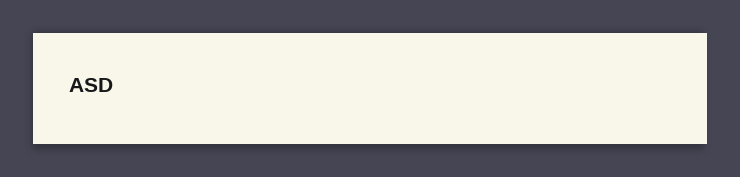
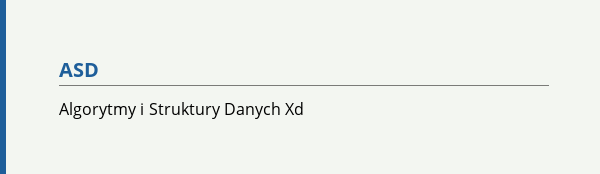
+ Algorytmy i Struktury Danych Xd

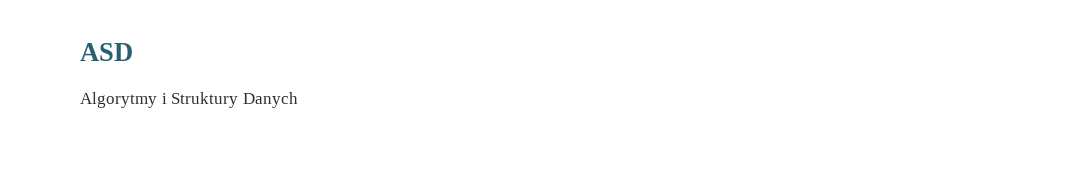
- Algorytmy i Struktury Danych Xd
+ Algorytmy i Struktury Danych

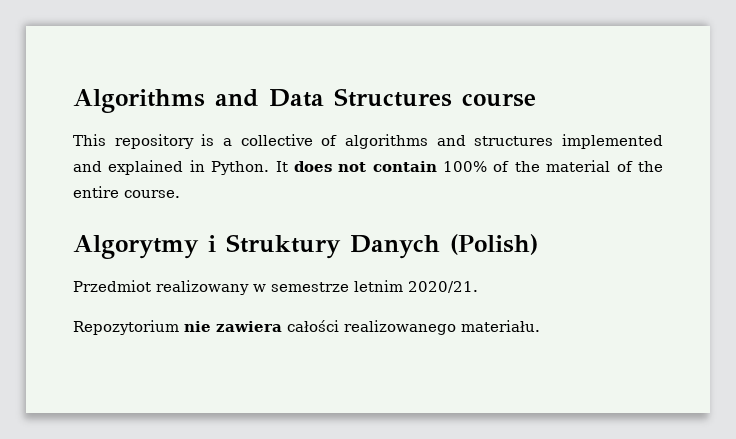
- ASD
- Algorytmy i Struktury Danych
+ Algorithms and Data Structures course
+ This repository is a collective of algorithms and structures implemented and explained in Python. It does not contain 100% of the material of the entire course.
+ Algorytmy i Struktury Danych (Polish)
+ Przedmiot realizowany w semestrze letnim 2020/21.
+ Repozytorium nie zawiera całości realizowanego materiału.

